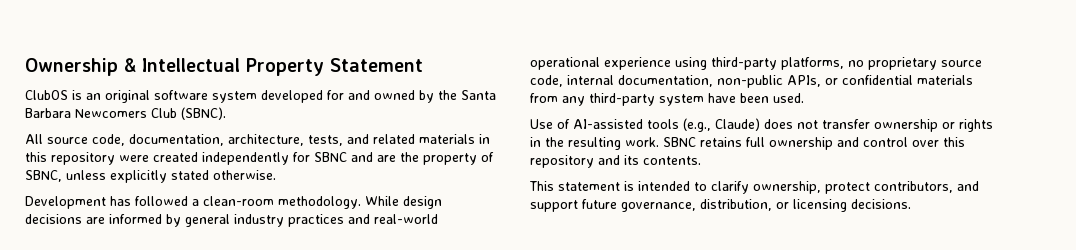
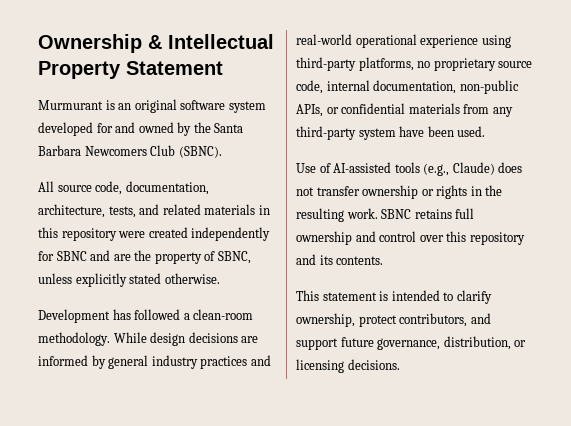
- ClubOS is an original software system developed for and owned by the Santa Barbara Newcomers Club (SBNC).
+ Murmurant is an original software system developed for and owned by the Santa Barbara Newcomers Club (SBNC).

